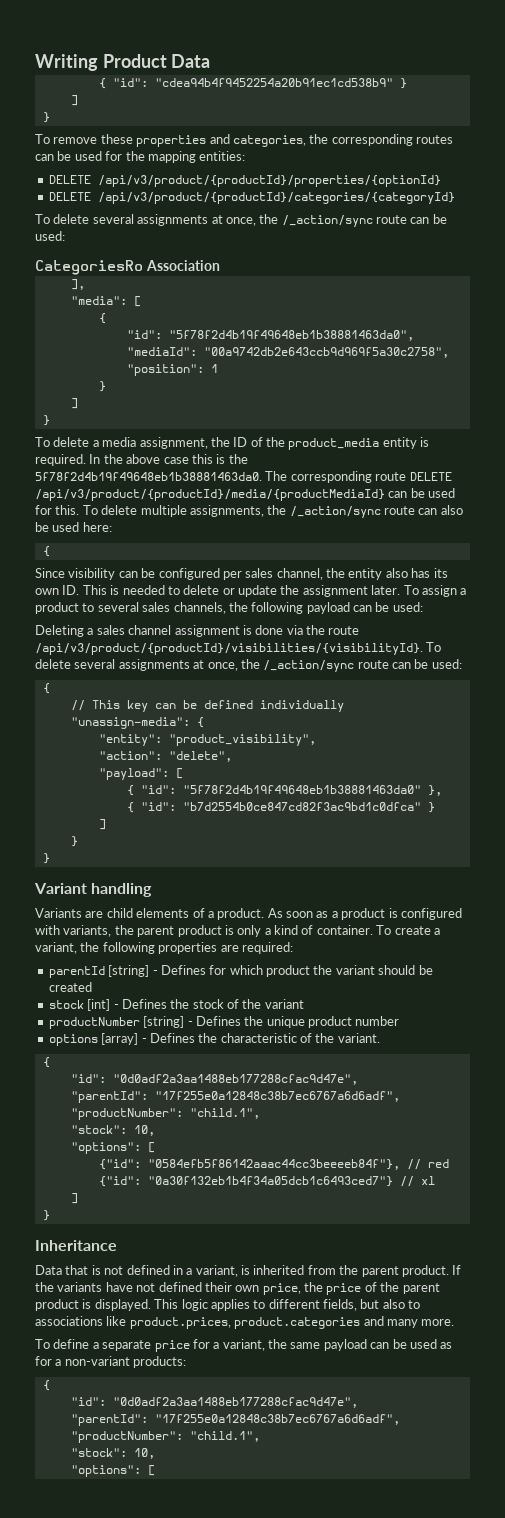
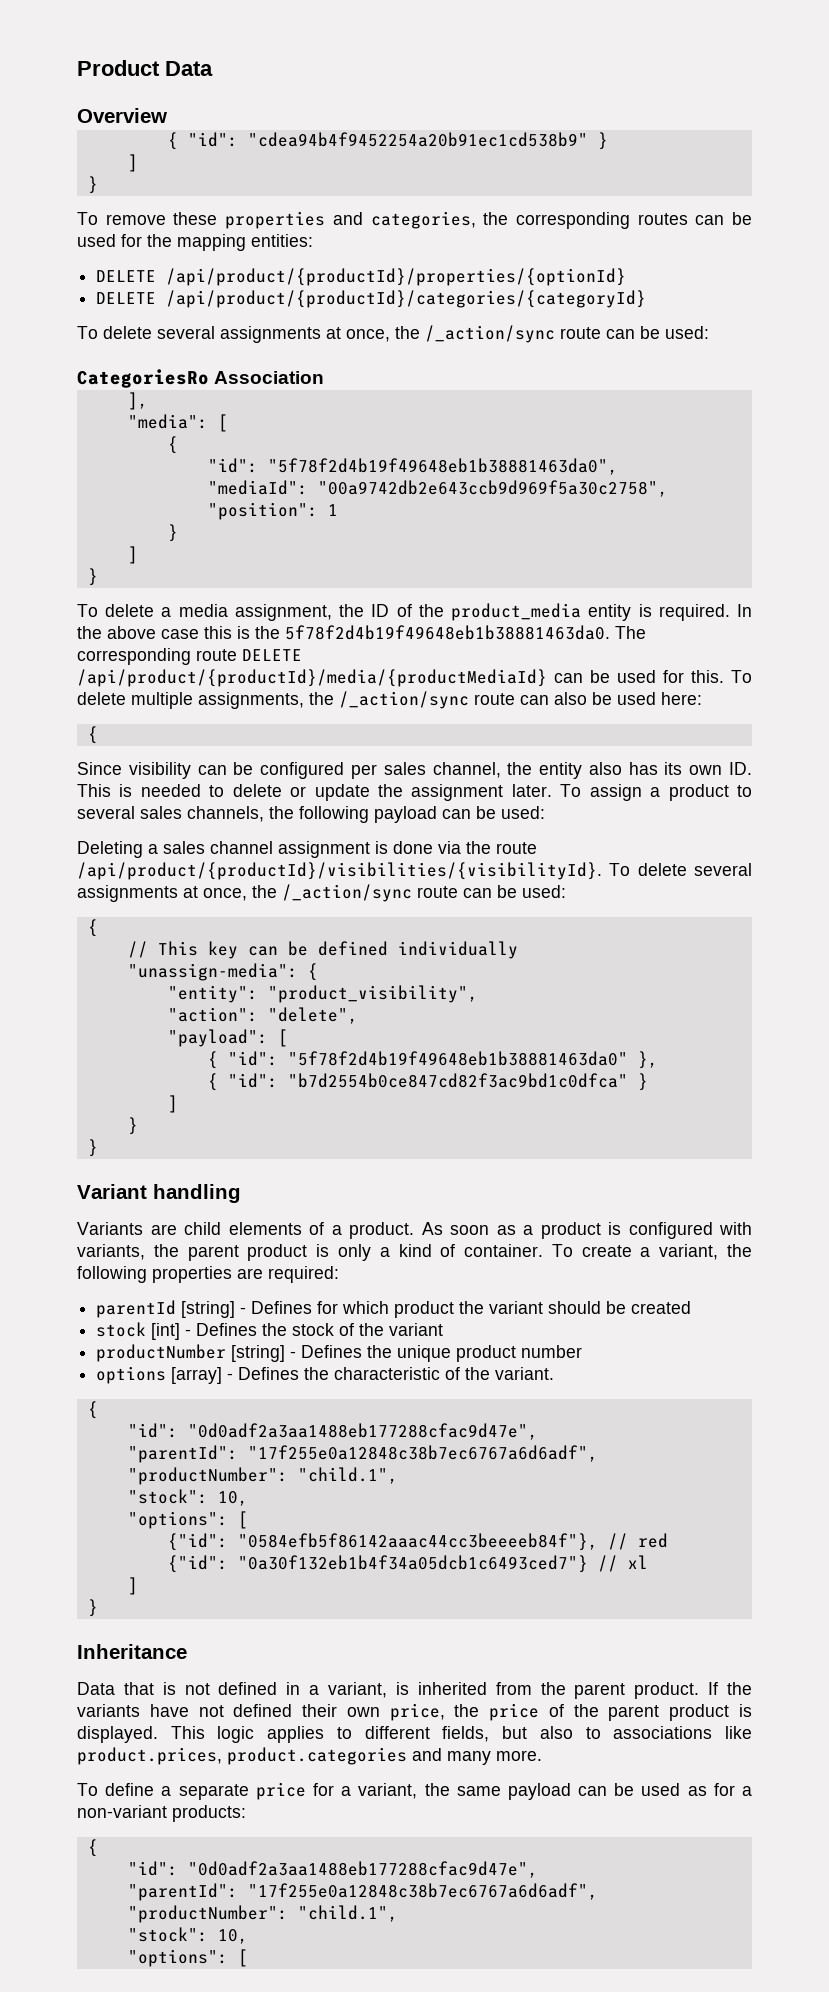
- Writing Product Data
+ Product Data
+ Overview
- DELETE /api/v3/product/{productId}/properties/{optionId}
- DELETE /api/v3/product/{productId}/categories/{categoryId}
+ DELETE /api/product/{productId}/properties/{optionId}
+ DELETE /api/product/{productId}/categories/{categoryId}
- The corresponding route DELETE /api/v3/product/{productId}/media/{productMediaId} can be used for this.
+ The corresponding route DELETE /api/product/{productId}/media/{productMediaId} can be used for this.
- Deleting a sales channel assignment is done via the route /api/v3/product/{productId}/visibilities/{visibilityId}.
+ Deleting a sales channel assignment is done via the route /api/product/{productId}/visibilities/{visibilityId}.

